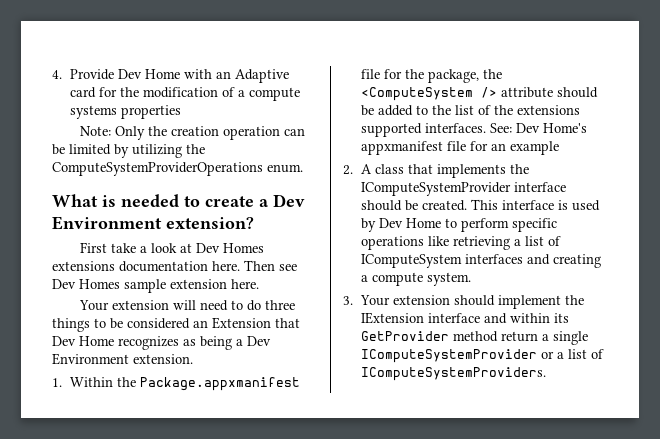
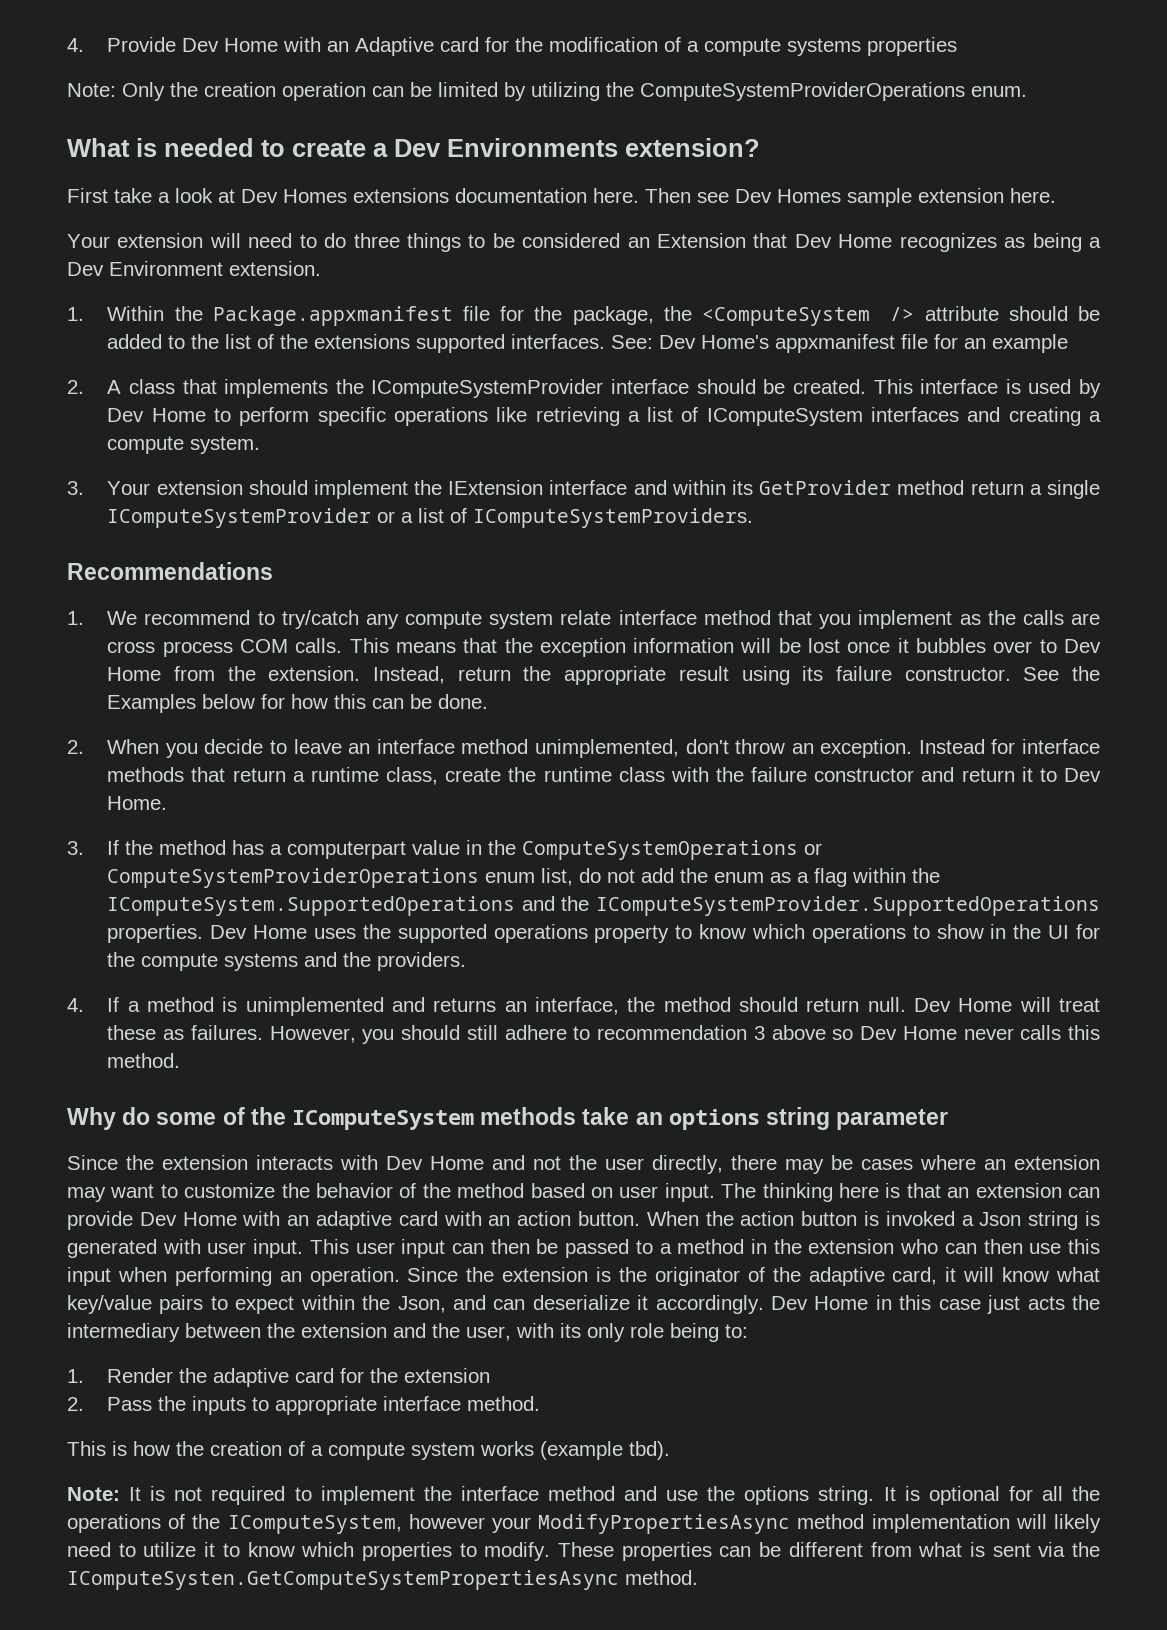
- What is needed to create a Dev Environment extension?
+ What is needed to create a Dev Environments extension?
+ Recommendations
+ 1. We recommend to try/catch any compute system relate interface method that you implement as the calls are cross process COM calls. This means that the exception information will be lost once it bubbles over to Dev Home from the extension. Instead, return the appropriate result using its failure constructor. See the Examples below for how this can be done.
+ 2. When you decide to leave an interface method unimplemented, don't throw an exception. Instead for interface methods that return a runtime class, create the runtime class with the failure constructor and return it to Dev Home.
+ 3. If the method has a computerpart value in the ComputeSystemOperations or ComputeSystemProviderOperations enum list, do not add the enum as a flag within the IComputeSystem.SupportedOperations and the IComputeSystemProvider.SupportedOperations properties. Dev Home uses the supported operations property to know which operations to show in the UI for the compute systems and the providers.
+ 4. If a method is unimplemented and returns an interface, the method should return null. Dev Home will treat these as failures. However, you should still adhere to recommendation 3 above so Dev Home never calls this method.
+ Why do some of the IComputeSystem methods take an options string parameter
+ Since the extension interacts with Dev Home and not the user directly, there may be cases where an extension may want to customize the behavior of the method based on user input. The thinking here is that an extension can provide Dev Home with an adaptive card with an action button. When the action button is invoked a Json string is generated with user input. This user input can then be passed to a method in the extension who can then use this input when performing an operation. Since the extension is the originator of the adaptive card, it will know what key/value pairs to expect within the Json, and can deserialize it accordingly. Dev Home in this case just acts the intermediary between the extension and the user, with its only role being to:
+ 1. Render the adaptive card for the extension
+ 2. Pass the inputs to appropriate interface method.
+ This is how the creation of a compute system works (example tbd).
+ Note: It is not required to implement the interface method and use the options string. It is optional for all the operations of the IComputeSystem, however your ModifyPropertiesAsync method implementation will likely need to utilize it to know which properties to modify. These properties can be different from what is sent via the IComputeSysten.GetComputeSystemPropertiesAsync method.

